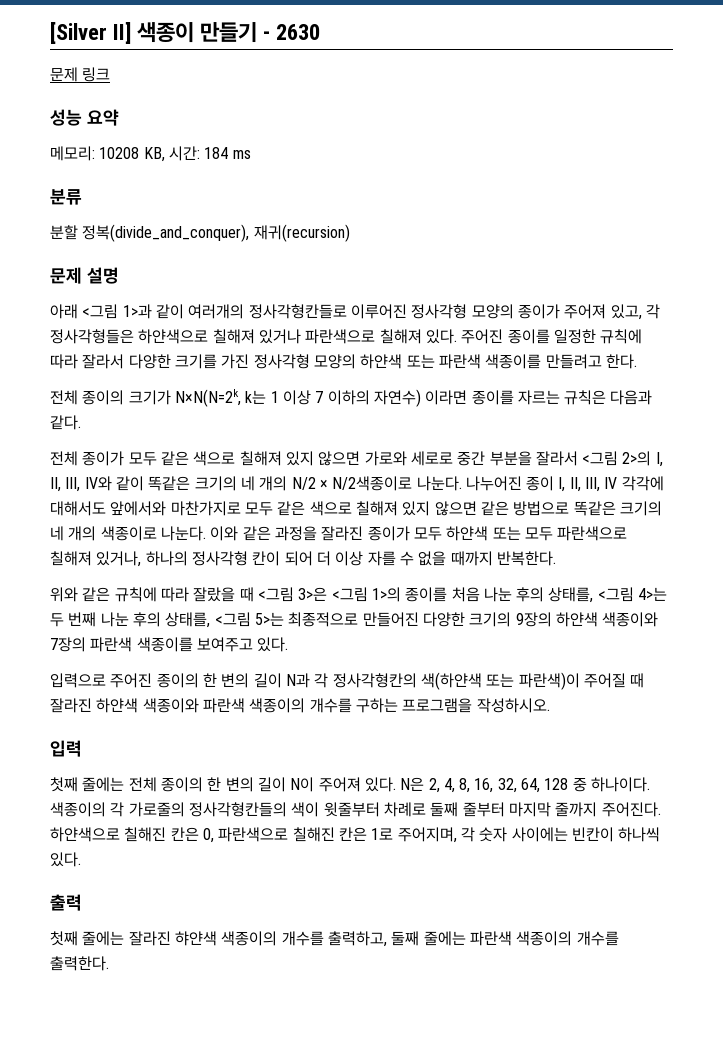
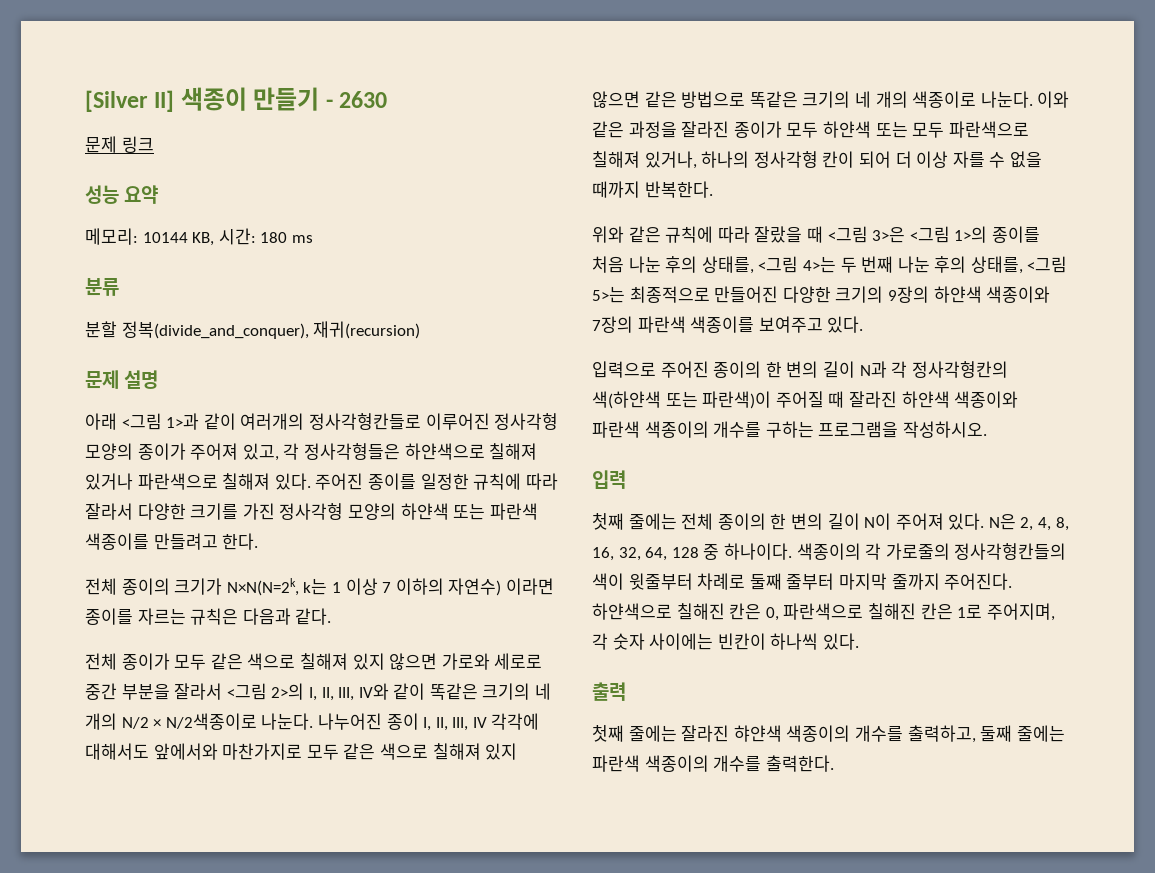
- 메모리: 10208 KB, 시간: 184 ms
+ 메모리: 10144 KB, 시간: 180 ms

